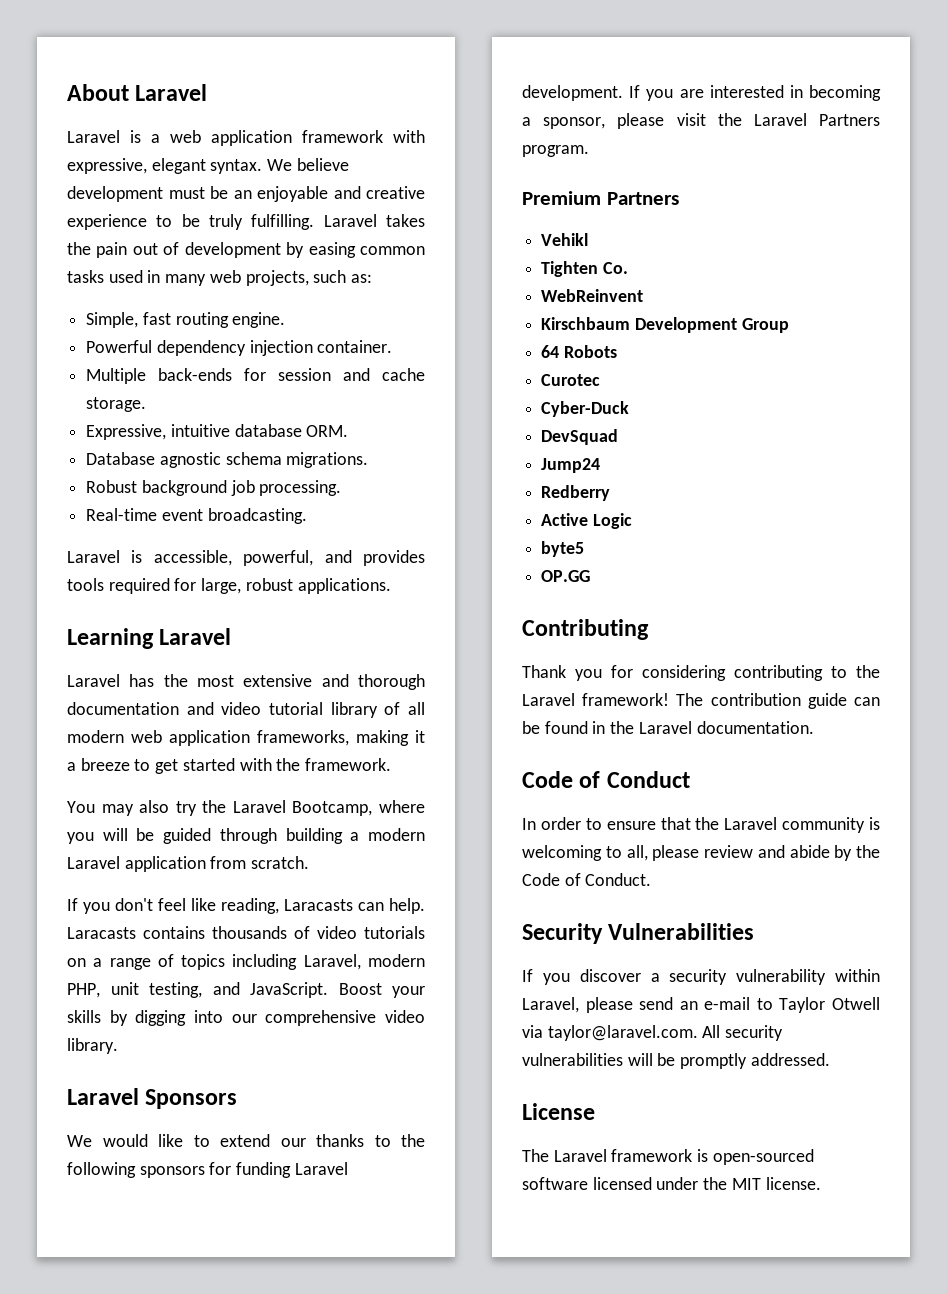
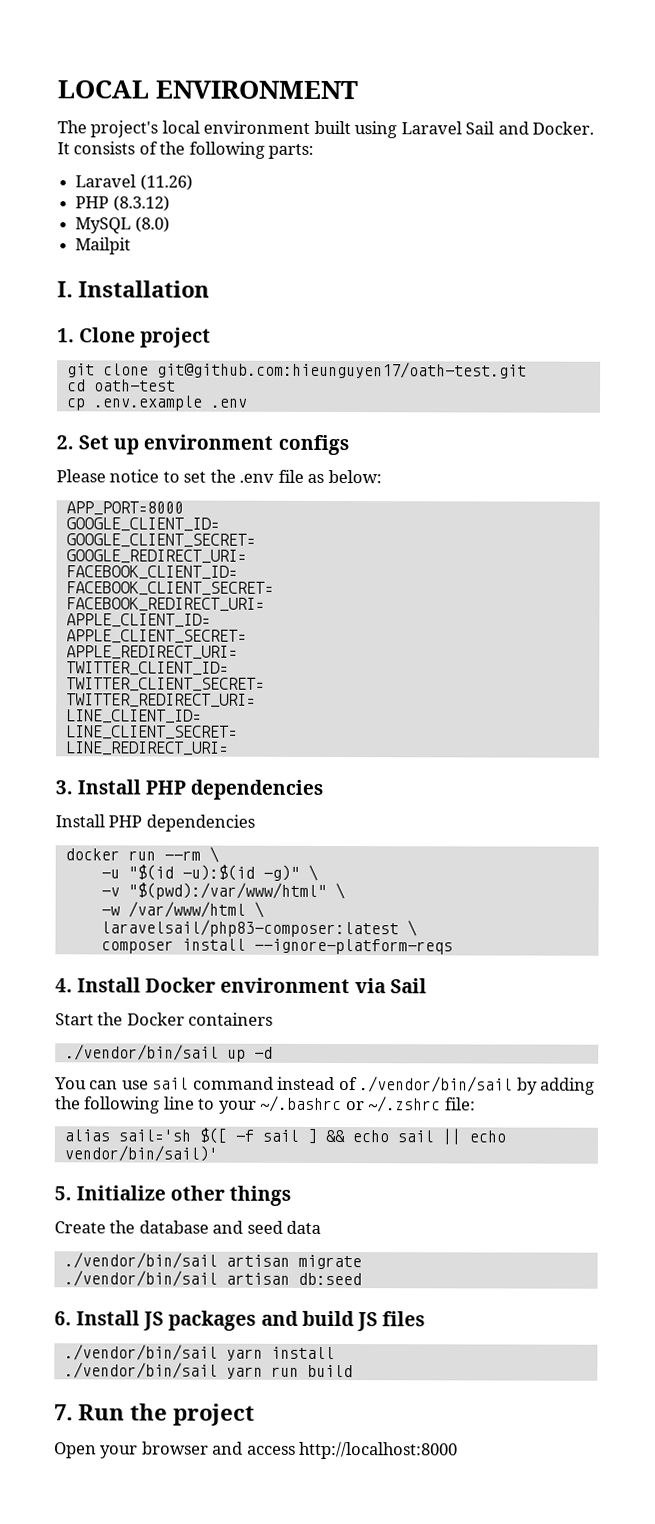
- About Laravel
- Laravel is a web application framework with expressive, elegant syntax. We believe development must be an enjoyable and creative experience to be truly fulfilling. Laravel takes the pain out of development by easing common tasks used in many web projects, such as:
- Simple, fast routing engine.
- Powerful dependency injection container.
- Multiple back-ends for session and cache storage.
- Expressive, intuitive database ORM.
- Database agnostic schema migrations.
- Robust background job processing.
- Real-time event broadcasting.
- Laravel is accessible, powerful, and provides tools required for large, robust applications.
- Learning Laravel
- Laravel has the most extensive and thorough documentation and video tutorial library of all modern web application frameworks, making it a breeze to get started with the framework.
- You may also try the Laravel Bootcamp, where you will be guided through building a modern Laravel application from scratch.
- If you don't feel like reading, Laracasts can help. Laracasts contains thousands of video tutorials on a range of topics including Laravel, modern PHP, unit testing, and JavaScript. Boost your skills by digging into our comprehensive video library.
- Laravel Sponsors
- We would like to extend our thanks to the following sponsors for funding Laravel development. If you are interested in becoming a sponsor, please visit the Laravel Partners program.
- Premium Partners
- Vehikl
- Tighten Co.
- WebReinvent
- Kirschbaum Development Group
- 64 Robots
- Curotec
- Cyber-Duck
- DevSquad
- Jump24
- Redberry
- Active Logic
- byte5
- OP.GG
- Contributing
- Thank you for considering contributing to the Laravel framework! The contribution guide can be found in the Laravel documentation.
- Code of Conduct
- In order to ensure that the Laravel community is welcoming to all, please review and abide by the Code of Conduct.
- Security Vulnerabilities
- If you discover a security vulnerability within Laravel, please send an e-mail to Taylor Otwell via taylor@laravel.com. All security vulnerabilities will be promptly addressed.
- License
- The Laravel framework is open-sourced software licensed under the MIT license.
+ LOCAL ENVIRONMENT
+ The project's local environment built using Laravel Sail and Docker. It consists of the following parts:
+ Laravel (11.26)
+ PHP (8.3.12)
+ MySQL (8.0)
+ Mailpit
+ I. Installation
+ 1. Clone project
+ git clone git@github.com:hieunguyen17/oath-test.git
+ cd oath-test
+ cp .env.example .env
+ 2. Set up environment configs
+ Please notice to set the .env file as below:
+ APP_PORT=8000
+ GOOGLE_CLIENT_ID=
+ GOOGLE_CLIENT_SECRET=
+ GOOGLE_REDIRECT_URI=
+ FACEBOOK_CLIENT_ID=
+ FACEBOOK_CLIENT_SECRET=
+ FACEBOOK_REDIRECT_URI=
+ APPLE_CLIENT_ID=
+ APPLE_CLIENT_SECRET=
+ APPLE_REDIRECT_URI=
+ TWITTER_CLIENT_ID=
+ TWITTER_CLIENT_SECRET=
+ TWITTER_REDIRECT_URI=
+ LINE_CLIENT_ID=
+ LINE_CLIENT_SECRET=
+ LINE_REDIRECT_URI=
+ 3. Install PHP dependencies
+ Install PHP dependencies
+ docker run --rm \
+ -u "$(id -u):$(id -g)" \
+ -v "$(pwd):/var/www/html" \
+ -w /var/www/html \
+ laravelsail/php83-composer:latest \
+ composer install --ignore-platform-reqs
+ 4. Install Docker environment via Sail
+ Start the Docker containers
+ ./vendor/bin/sail up -d
+ You can use sail command instead of ./vendor/bin/sail by adding the following line to your ~/.bashrc or ~/.zshrc file:
+ alias sail='sh $([ -f sail ] && echo sail || echo vendor/bin/sail)'
+ 5. Initialize other things
+ Create the database and seed data
+ ./vendor/bin/sail artisan migrate
+ ./vendor/bin/sail artisan db:seed
+ 6. Install JS packages and build JS files
+ ./vendor/bin/sail yarn install
+ ./vendor/bin/sail yarn run build
+ 7. Run the project
+ Open your browser and access http://localhost:8000

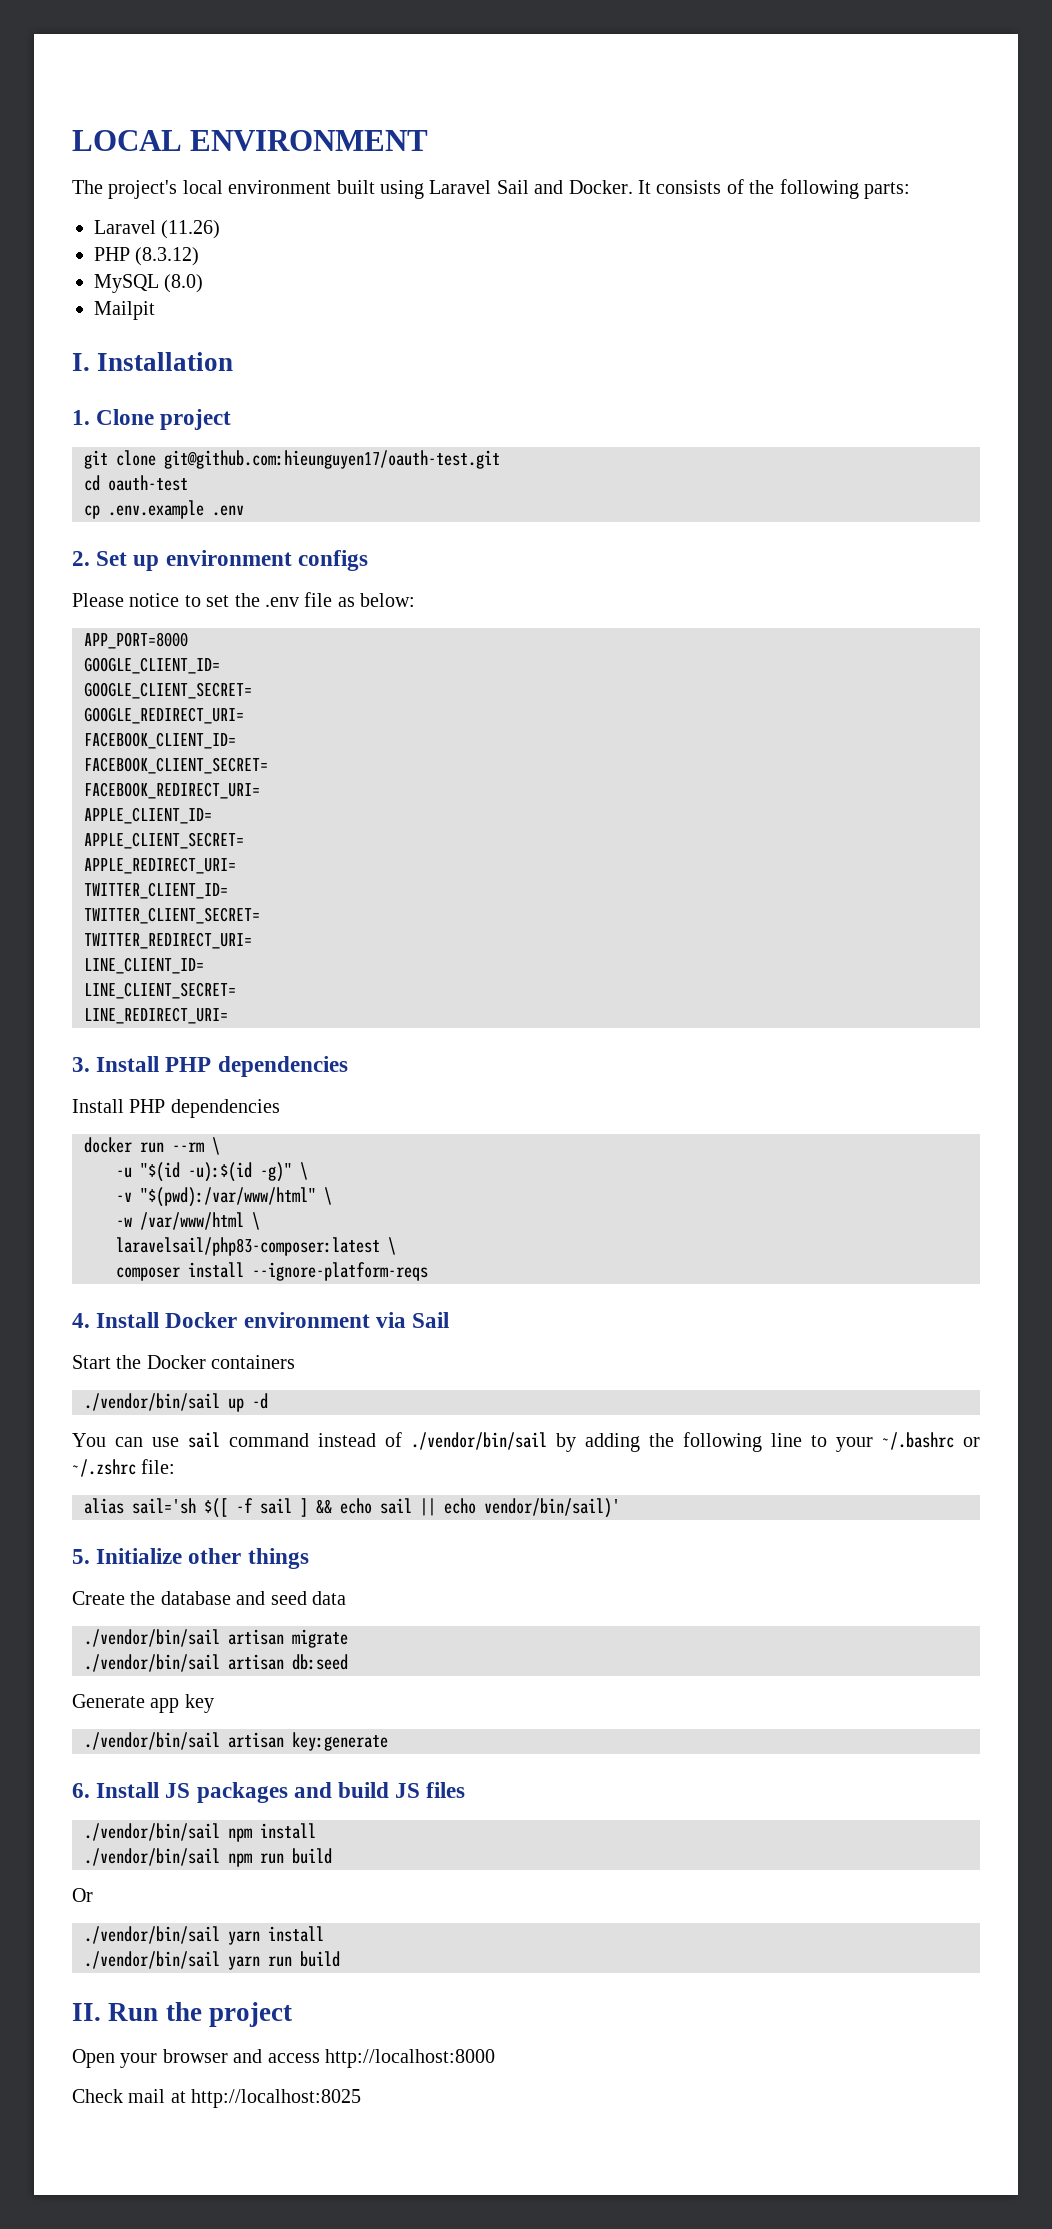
- git clone git@github.com:hieunguyen17/oath-test.git
+ git clone git@github.com:hieunguyen17/oauth-test.git
- cd oath-test
+ cd oauth-test
+ Generate app key
+ ./vendor/bin/sail artisan key:generate
+ ./vendor/bin/sail npm install
+ ./vendor/bin/sail npm run build
+ Or
- 7. Run the project
+ II. Run the project
+ Check mail at http://localhost:8025

